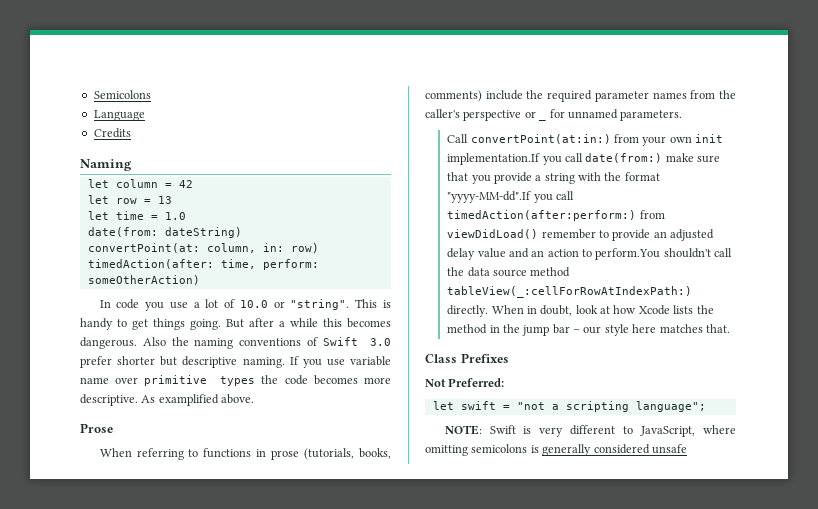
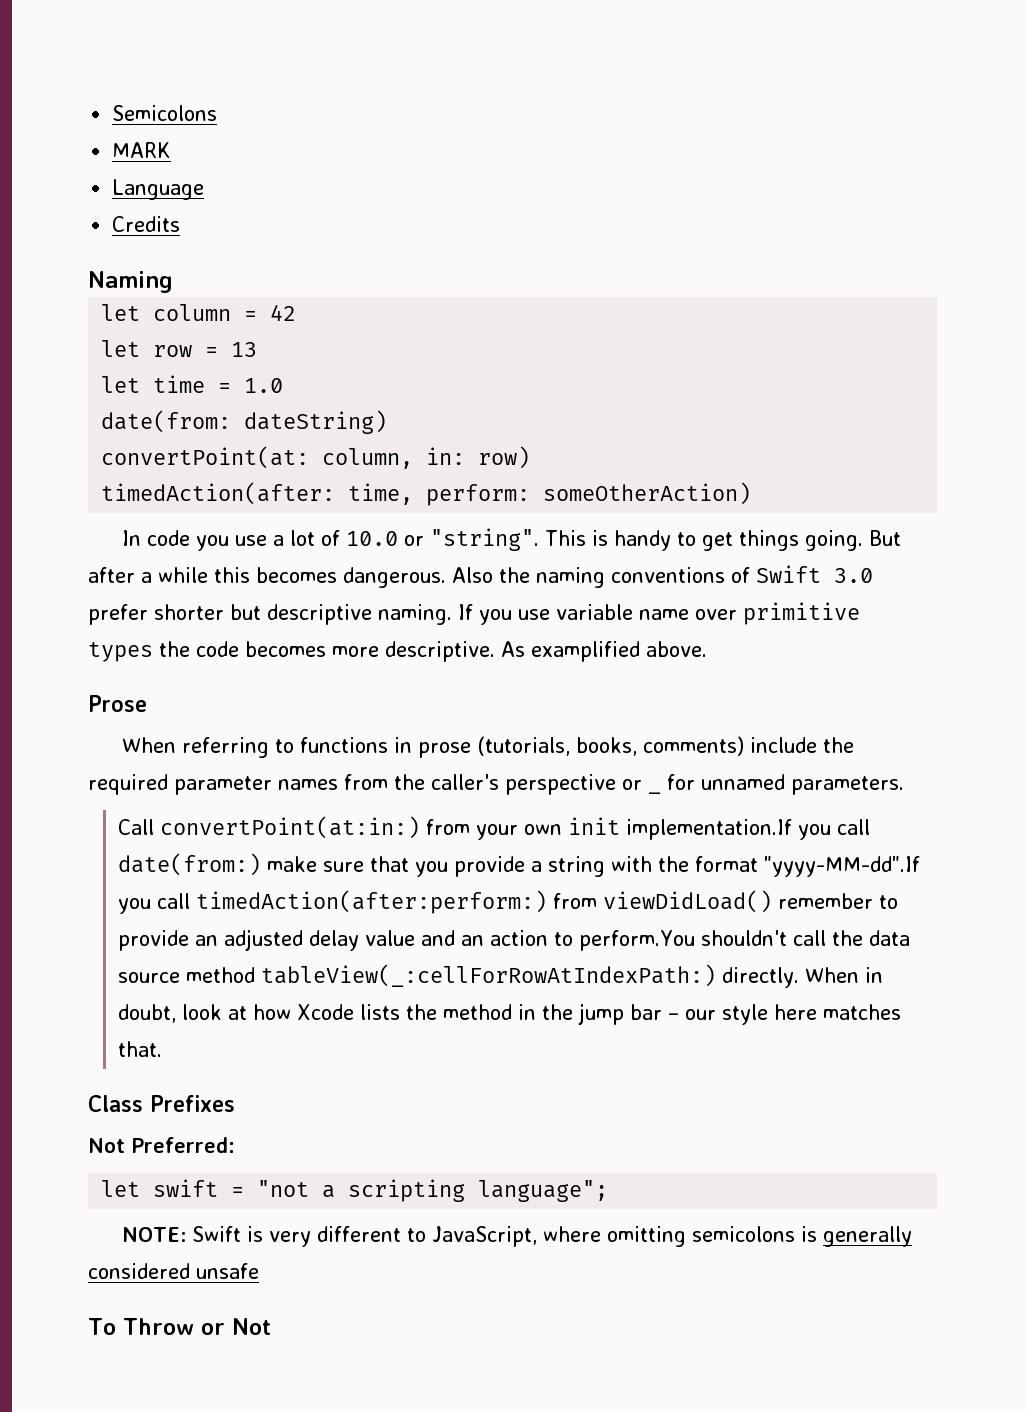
+ MARK
+ To Throw or Not

